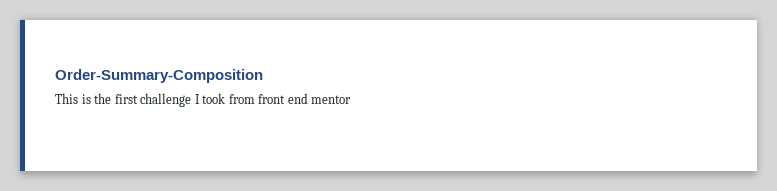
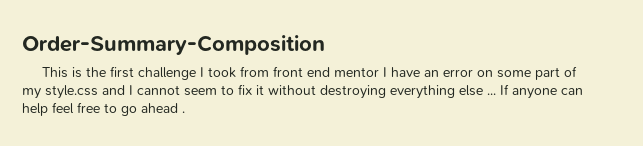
- This is the first challenge I took from front end mentor
+ This is the first challenge I took from front end mentor I have an error on some part of my style.css and I cannot seem to fix it without destroying everything else ... If anyone can help feel free to go ahead .

